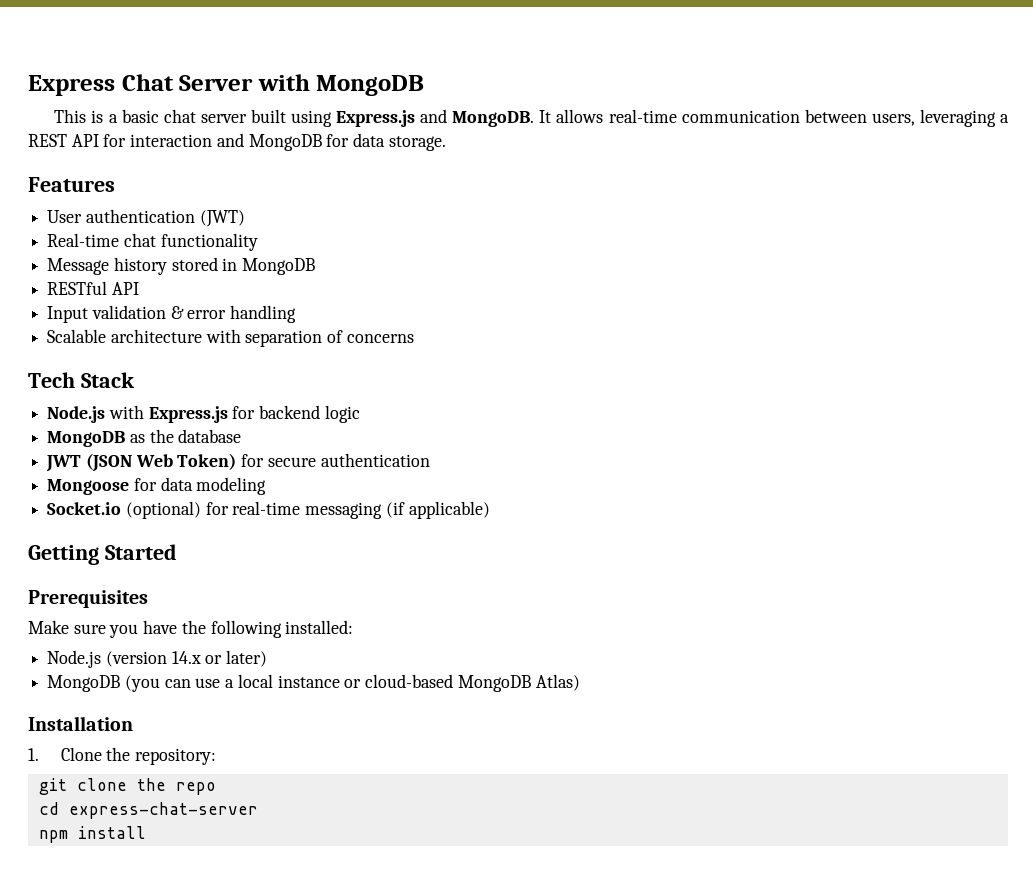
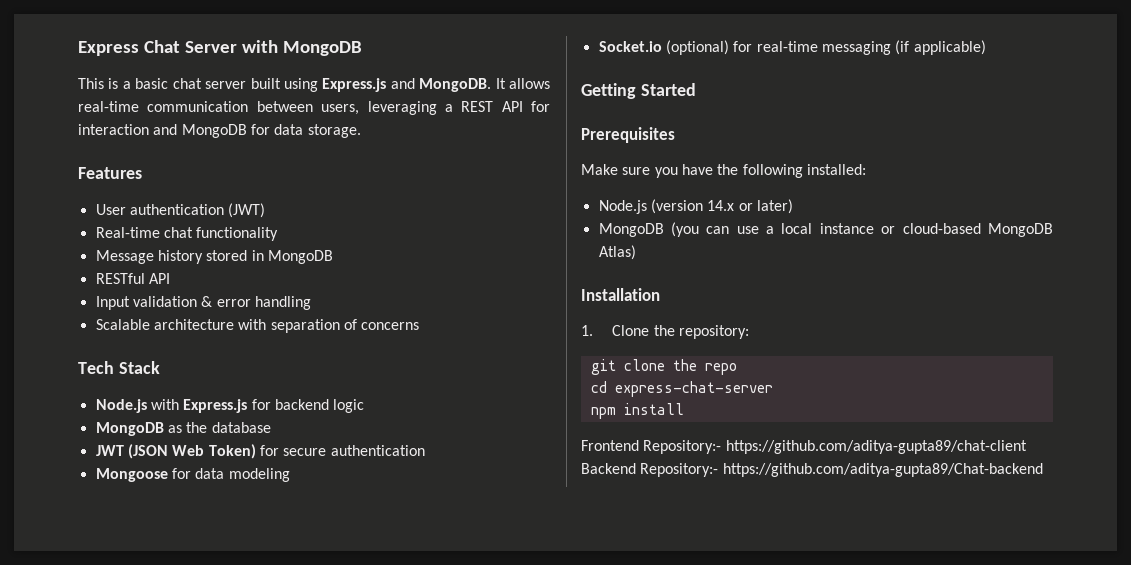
+ Frontend Repository:- https://github.com/aditya-gupta89/chat-client Backend Repository:- https://github.com/aditya-gupta89/Chat-backend

